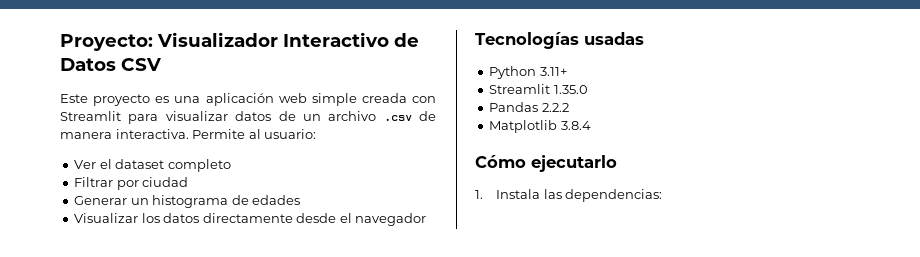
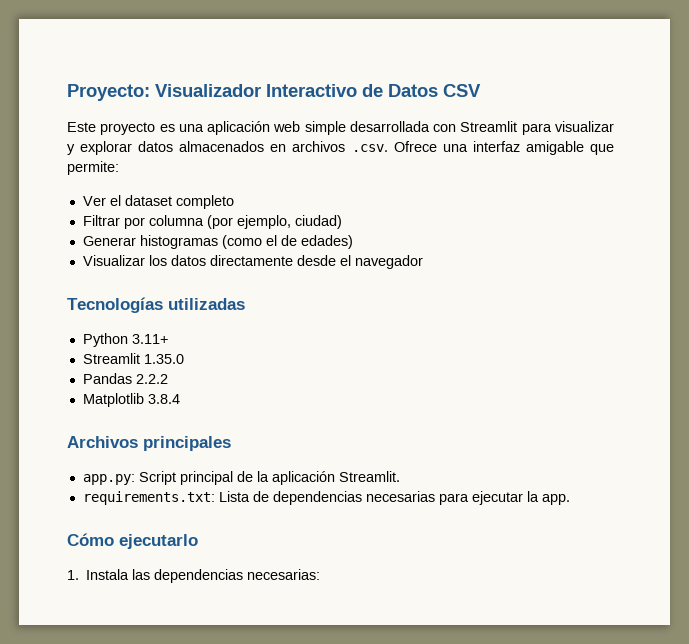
- Este proyecto es una aplicación web simple creada con Streamlit para visualizar datos de un archivo .csv de manera interactiva. Permite al usuario:
+ Este proyecto es una aplicación web simple desarrollada con Streamlit para visualizar y explorar datos almacenados en archivos .csv. Ofrece una interfaz amigable que permite:
- Filtrar por ciudad
- Generar un histograma de edades
+ Filtrar por columna (por ejemplo, ciudad)
+ Generar histogramas (como el de edades)
- Tecnologías usadas
+ Tecnologías utilizadas
+ Archivos principales
+ app.py: Script principal de la aplicación Streamlit.
+ requirements.txt: Lista de dependencias necesarias para ejecutar la app.
- 1. Instala las dependencias:
+ 1. Instala las dependencias necesarias:

